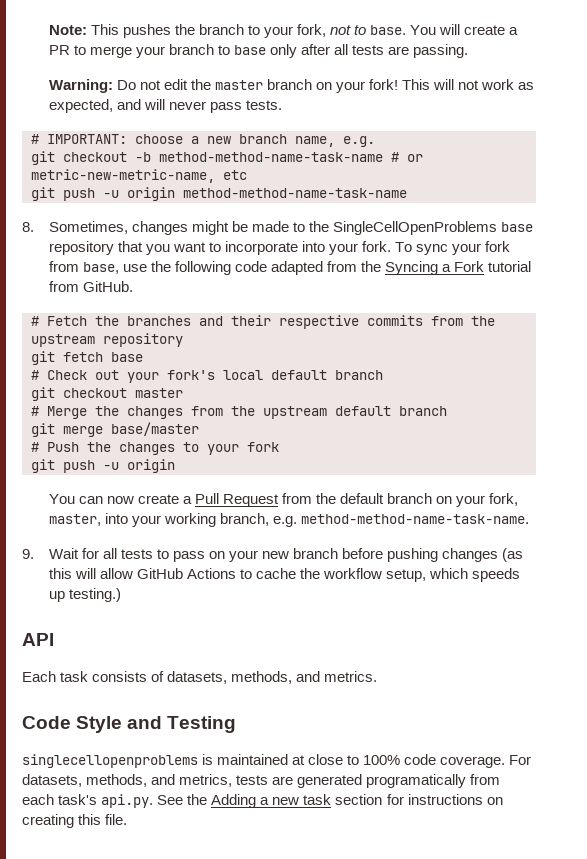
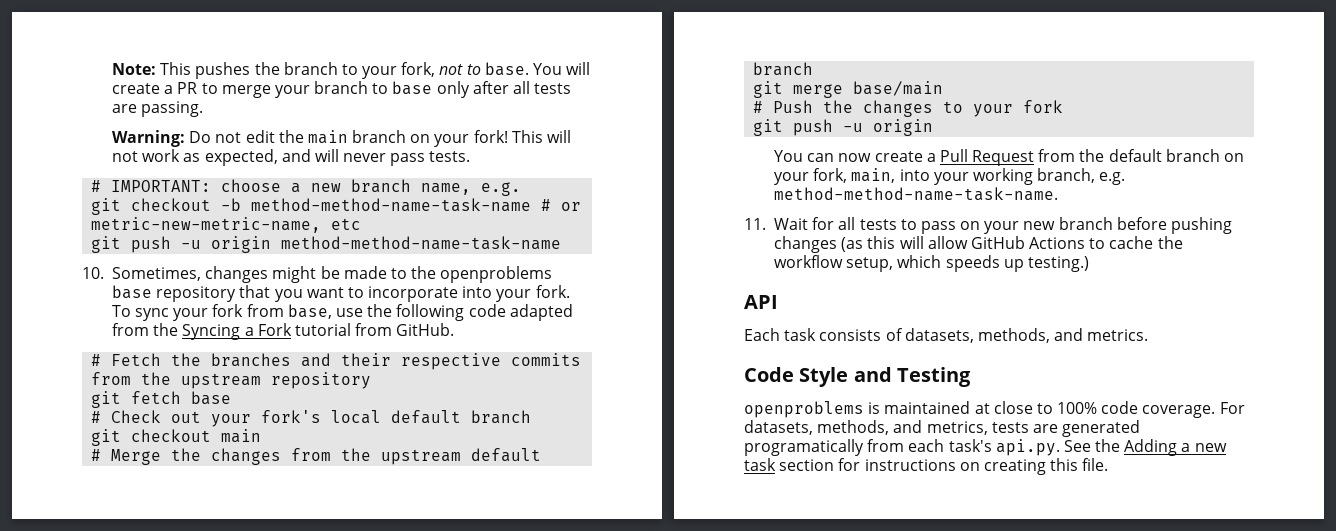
- Warning: Do not edit the master branch on your fork!
+ Warning: Do not edit the main branch on your fork!
- 8. Sometimes, changes might be made to the SingleCellOpenProblems base repository that you want to incorporate into your fork.
+ 10. Sometimes, changes might be made to the openproblems base repository that you want to incorporate into your fork.
- git checkout master
+ git checkout main
- git merge base/master
+ git merge base/main
- You can now create a Pull Request from the default branch on your fork, master, into your working branch, e.g. method-method-name-task-name.
+ You can now create a Pull Request from the default branch on your fork, main, into your working branch, e.g. method-method-name-task-name.
- 9. Wait for all tests to pass on your new branch before pushing changes (as this will allow GitHub Actions to cache the workflow setup, which speeds up testing.)
+ 11. Wait for all tests to pass on your new branch before pushing changes (as this will allow GitHub Actions to cache the workflow setup, which speeds up testing.)
- singlecellopenproblems is maintained at close to 100% code coverage.
+ openproblems is maintained at close to 100% code coverage.

